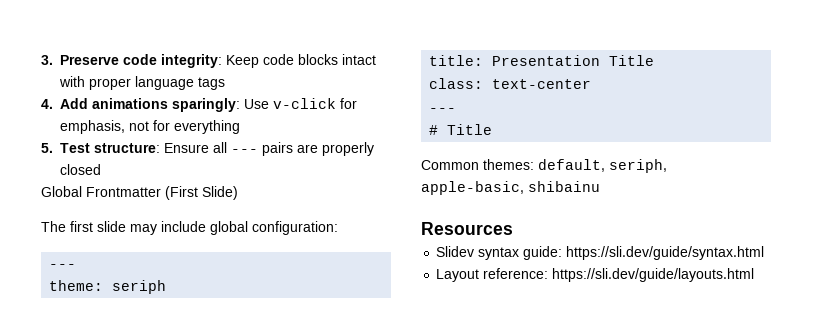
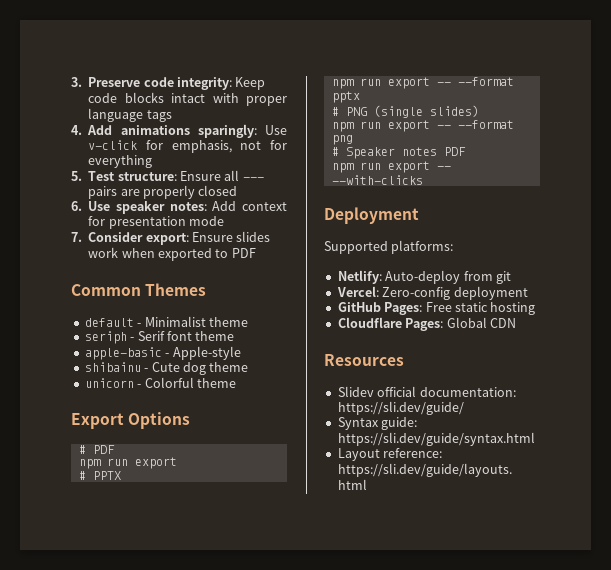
- Global Frontmatter (First Slide)
- The first slide may include global configuration:
- ---
- theme: seriph
- title: Presentation Title
- class: text-center
- ---
- # Title
- Common themes: default, seriph, apple-basic, shibainu
+ 6. Use speaker notes: Add context for presentation mode
+ 7. Consider export: Ensure slides work when exported to PDF
+ Common Themes
+ default - Minimalist theme
+ seriph - Serif font theme
+ apple-basic - Apple-style
+ shibainu - Cute dog theme
+ unicorn - Colorful theme
+ Export Options
+ # PDF
+ npm run export
+ # PPTX
+ npm run export -- --format pptx
+ # PNG (single slides)
+ npm run export -- --format png
+ # Speaker notes PDF
+ npm run export -- --with-clicks
+ Deployment
+ Supported platforms:
+ Netlify: Auto-deploy from git
+ Vercel: Zero-config deployment
+ GitHub Pages: Free static hosting
+ Cloudflare Pages: Global CDN
  Resources
- Slidev syntax guide: https://sli.dev/guide/syntax.html
+ Slidev official documentation: https://sli.dev/guide/
+ Syntax guide: https://sli.dev/guide/syntax.html

